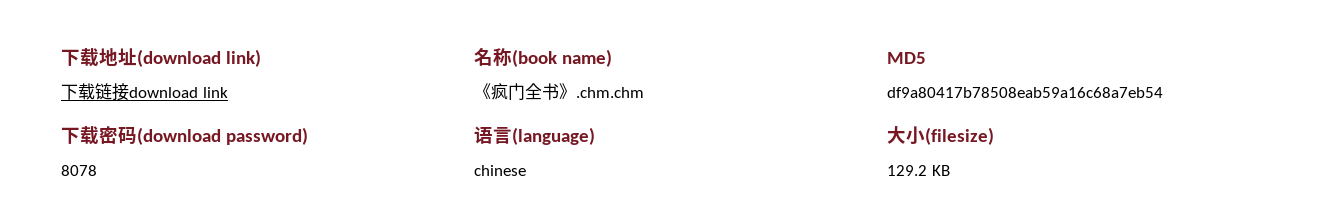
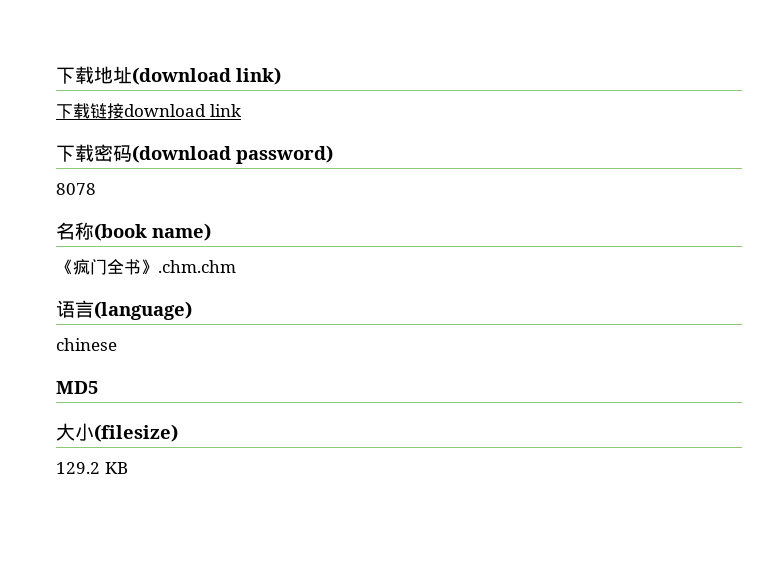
- df9a80417b78508eab59a16c68a7eb54

